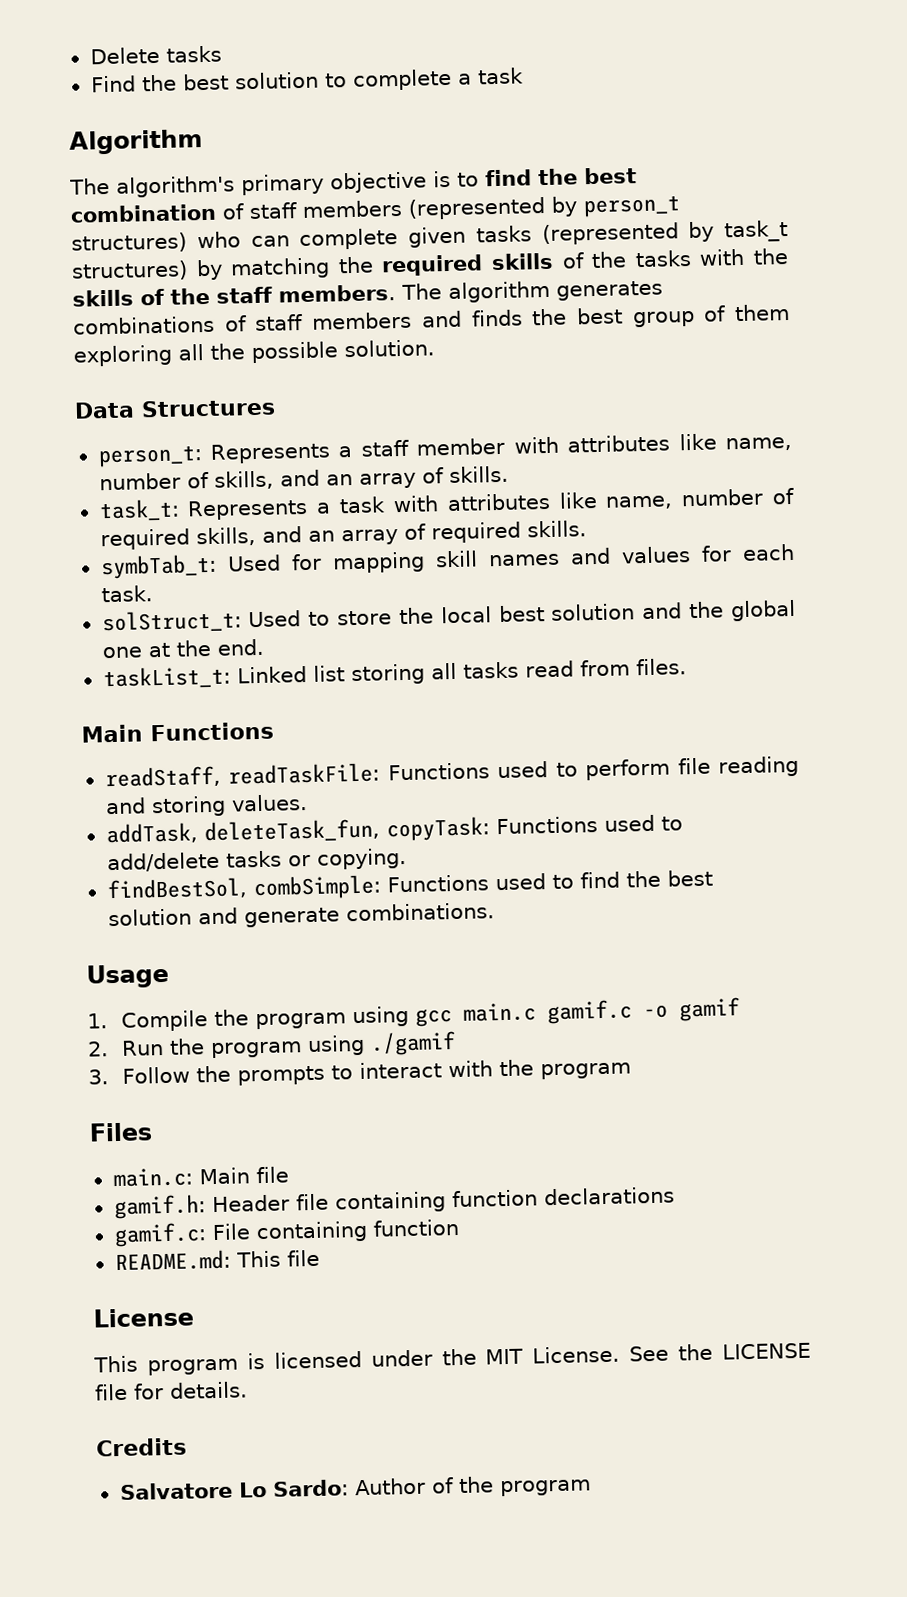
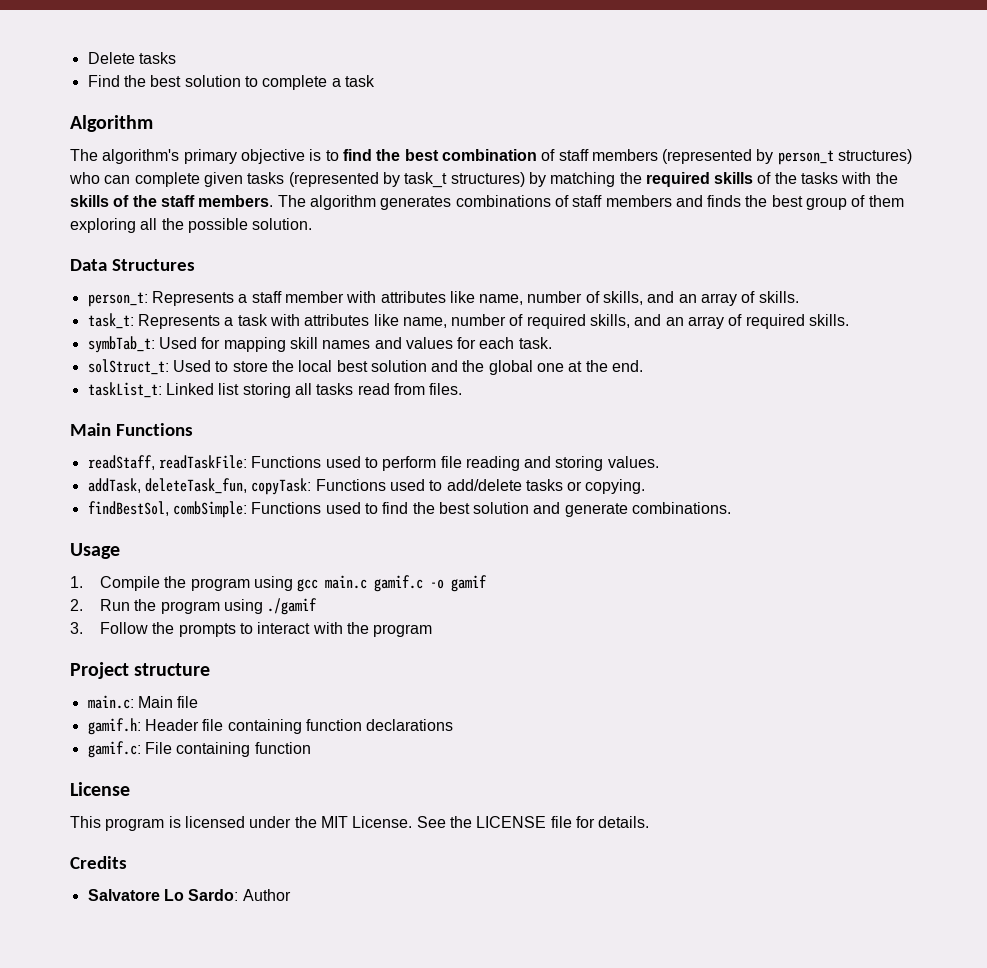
- Files
+ Project structure
- README.md: This file
- Salvatore Lo Sardo: Author of the program
+ Salvatore Lo Sardo: Author

